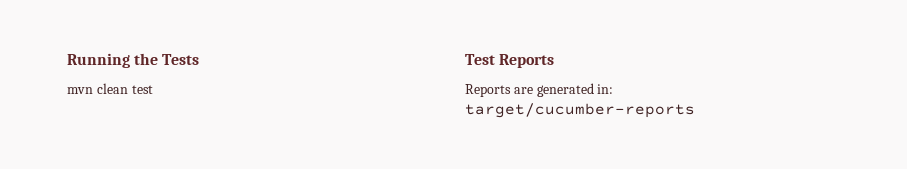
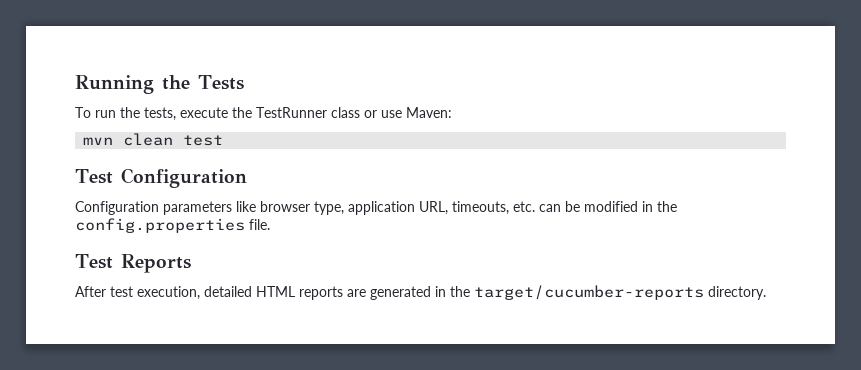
+ To run the tests, execute the TestRunner class or use Maven:
  mvn clean test
+ Test Configuration
+ Configuration parameters like browser type, application URL, timeouts, etc. can be modified in the config.properties file.
  Test Reports
- Reports are generated in: target/cucumber-reports
+ After test execution, detailed HTML reports are generated in the target/cucumber-reports directory.

